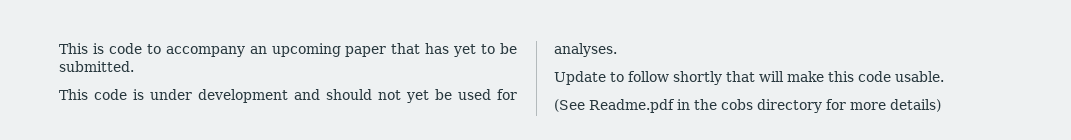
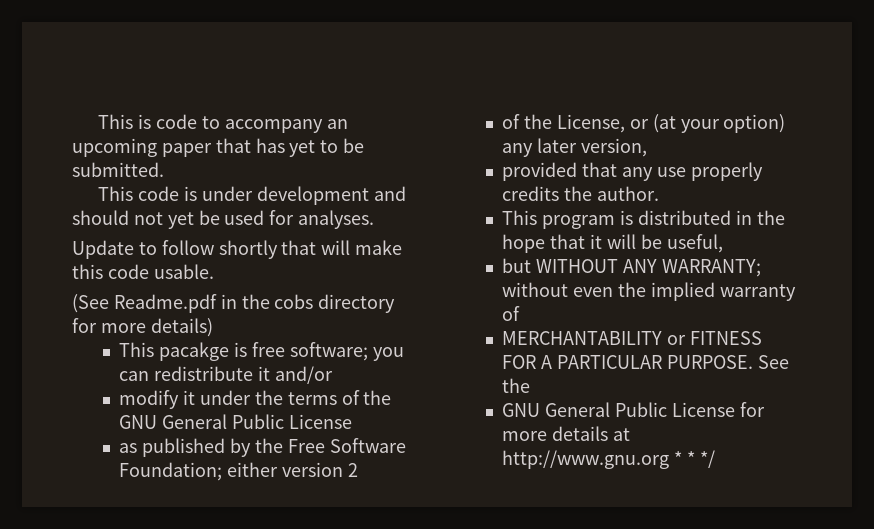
+ This pacakge is free software; you can redistribute it and/or
+ modify it under the terms of the GNU General Public License
+ as published by the Free Software Foundation; either version 2
+ of the License, or (at your option) any later version,
+ provided that any use properly credits the author.
+ This program is distributed in the hope that it will be useful,
+ but WITHOUT ANY WARRANTY; without even the implied warranty of
+ MERCHANTABILITY or FITNESS FOR A PARTICULAR PURPOSE. See the
+ GNU General Public License for more details at http://www.gnu.org * * */

